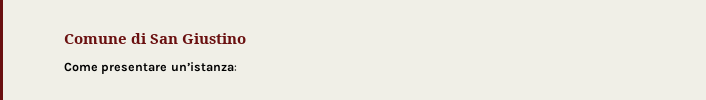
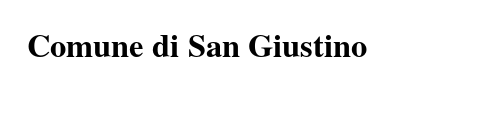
- Come presentare un’istanza:

